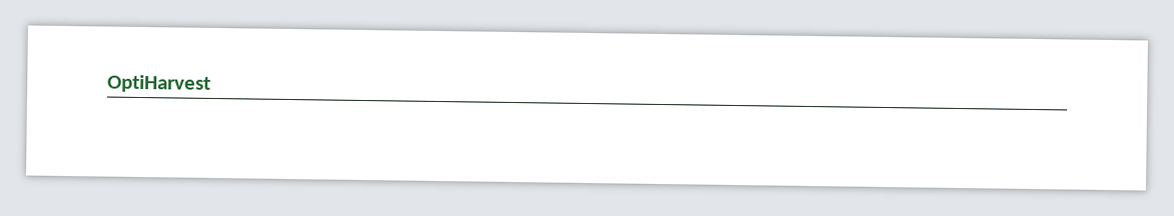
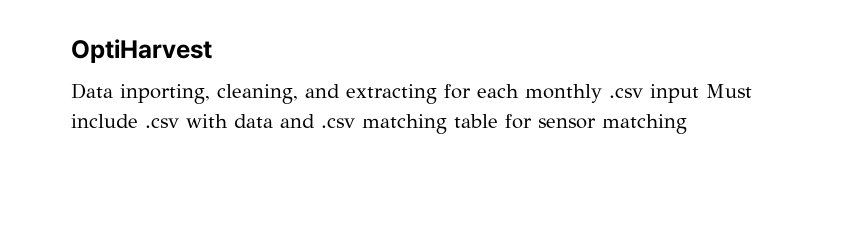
+ Data inporting, cleaning, and extracting for each monthly .csv input Must include .csv with data and .csv matching table for sensor matching

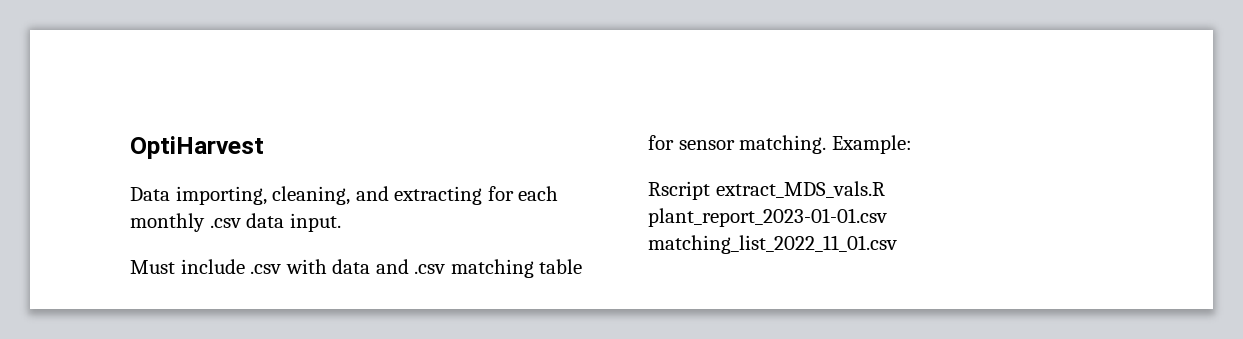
- Data inporting, cleaning, and extracting for each monthly .csv input Must include .csv with data and .csv matching table for sensor matching
+ Data importing, cleaning, and extracting for each monthly .csv data input.
+ Must include .csv with data and .csv matching table for sensor matching. Example:
+ Rscript extract_MDS_vals.R plant_report_2023-01-01.csv matching_list_2022_11_01.csv

